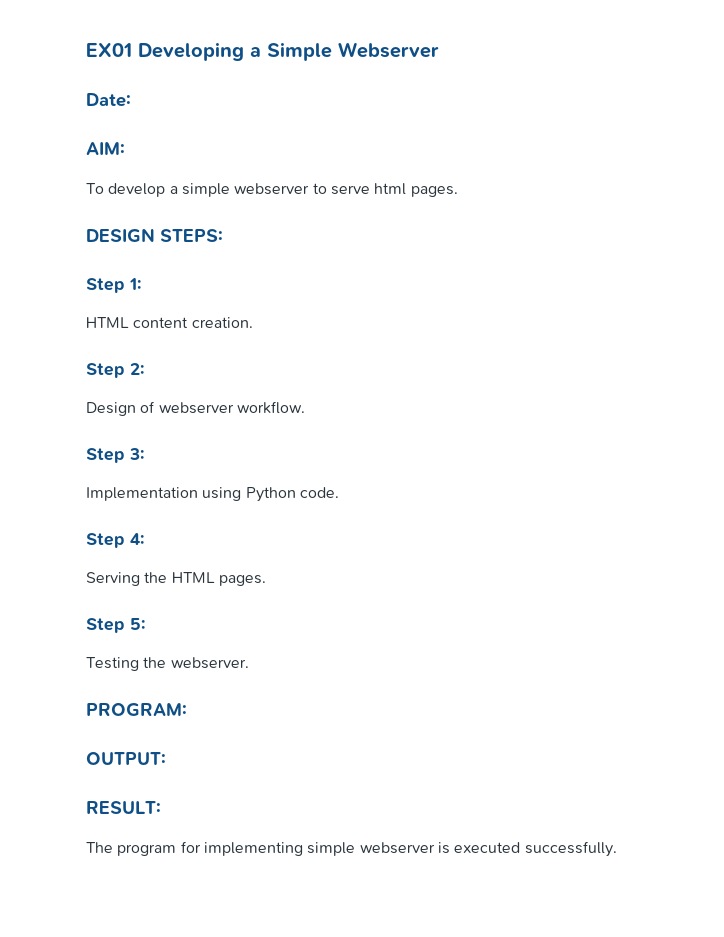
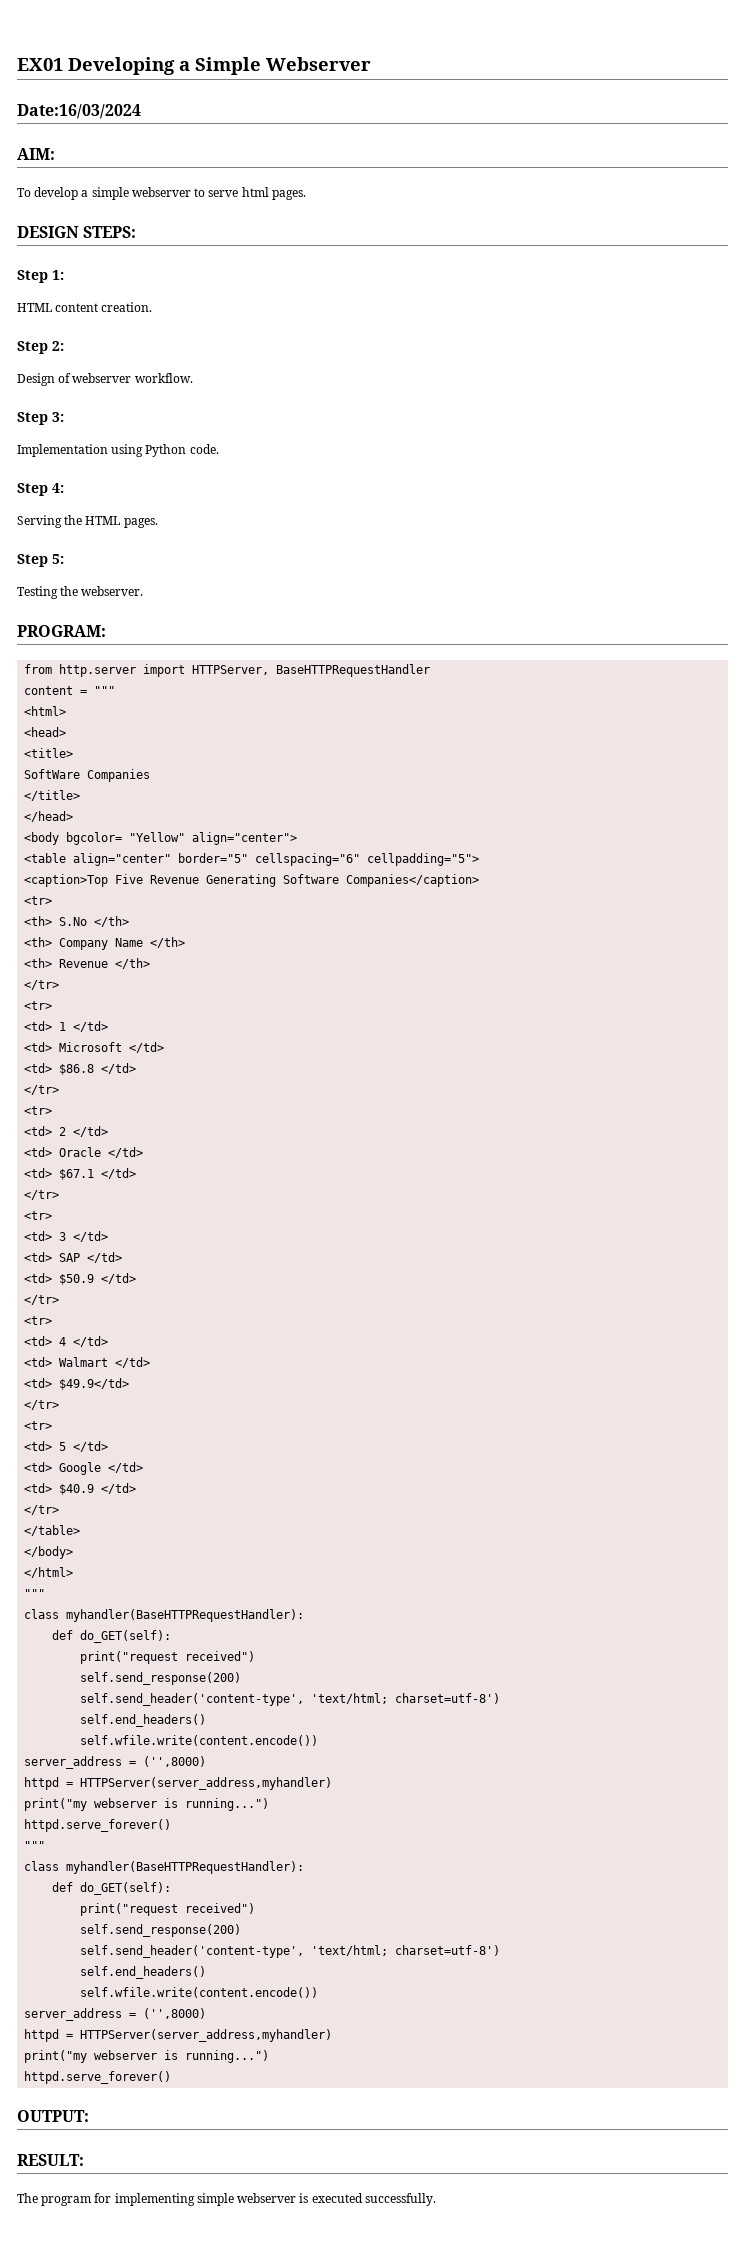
- Date:
+ Date:16/03/2024
+ from http.server import HTTPServer, BaseHTTPRequestHandler
+ content = """
+ <html>
+ <head>
+ <title>
+ SoftWare Companies
+ </title>
+ </head>
+ <body bgcolor= "Yellow" align="center">
+ <table align="center" border="5" cellspacing="6" cellpadding="5">
+ <caption>Top Five Revenue Generating Software Companies</caption>
+ <tr>
+ <th> S.No </th>
+ <th> Company Name </th>
+ <th> Revenue </th>
+ </tr>
+ <tr>
+ <td> 1 </td>
+ <td> Microsoft </td>
+ <td> $86.8 </td>
+ </tr>
+ <tr>
+ <td> 2 </td>
+ <td> Oracle </td>
+ <td> $67.1 </td>
+ </tr>
+ <tr>
+ <td> 3 </td>
+ <td> SAP </td>
+ <td> $50.9 </td>
+ </tr>
+ <tr>
+ <td> 4 </td>
+ <td> Walmart </td>
+ <td> $49.9</td>
+ </tr>
+ <tr>
+ <td> 5 </td>
+ <td> Google </td>
+ <td> $40.9 </td>
+ </tr>
+ </table>
+ </body>
+ </html>
+ """
+ class myhandler(BaseHTTPRequestHandler):
+ def do_GET(self):
+ print("request received")
+ self.send_response(200)
+ self.send_header('content-type', 'text/html; charset=utf-8')
+ self.end_headers()
+ self.wfile.write(content.encode())
+ server_address = ('',8000)
+ httpd = HTTPServer(server_address,myhandler)
+ print("my webserver is running...")
+ httpd.serve_forever()
+ """
+ class myhandler(BaseHTTPRequestHandler):
+ def do_GET(self):
+ print("request received")
+ self.send_response(200)
+ self.send_header('content-type', 'text/html; charset=utf-8')
+ self.end_headers()
+ self.wfile.write(content.encode())
+ server_address = ('',8000)
+ httpd = HTTPServer(server_address,myhandler)
+ print("my webserver is running...")
+ httpd.serve_forever()

